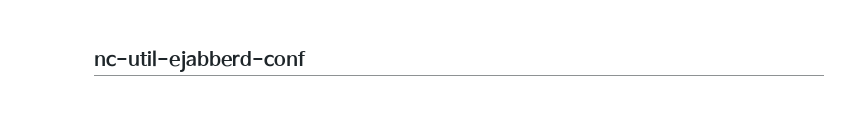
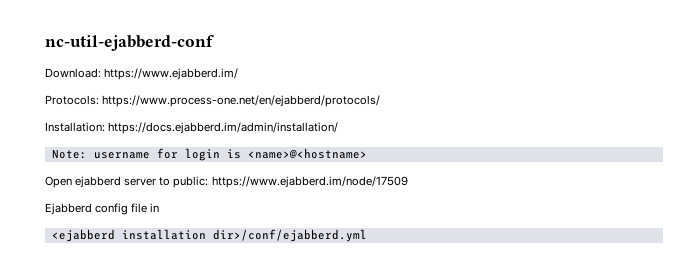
+ Download: https://www.ejabberd.im/
+ Protocols: https://www.process-one.net/en/ejabberd/protocols/
+ Installation: https://docs.ejabberd.im/admin/installation/
+ Note: username for login is <name>@<hostname>
+ Open ejabberd server to public: https://www.ejabberd.im/node/17509
+ Ejabberd config file in
+ <ejabberd installation dir>/conf/ejabberd.yml

